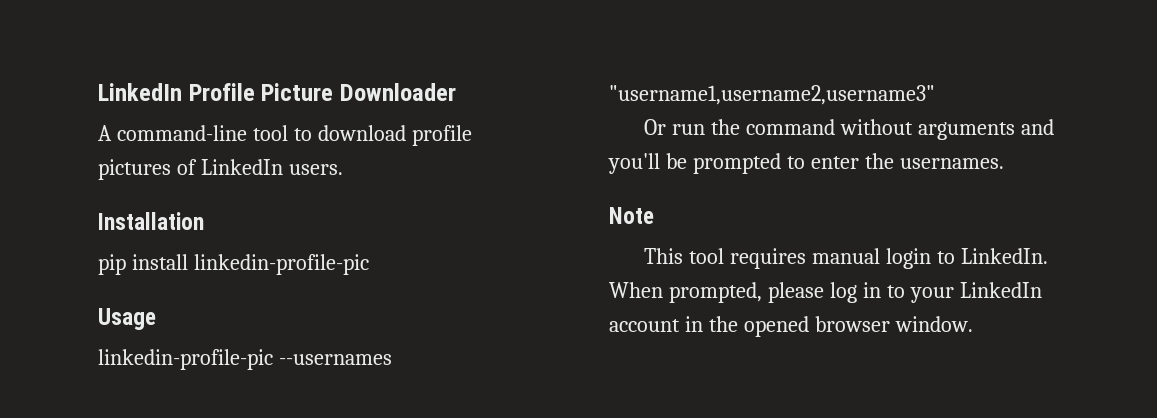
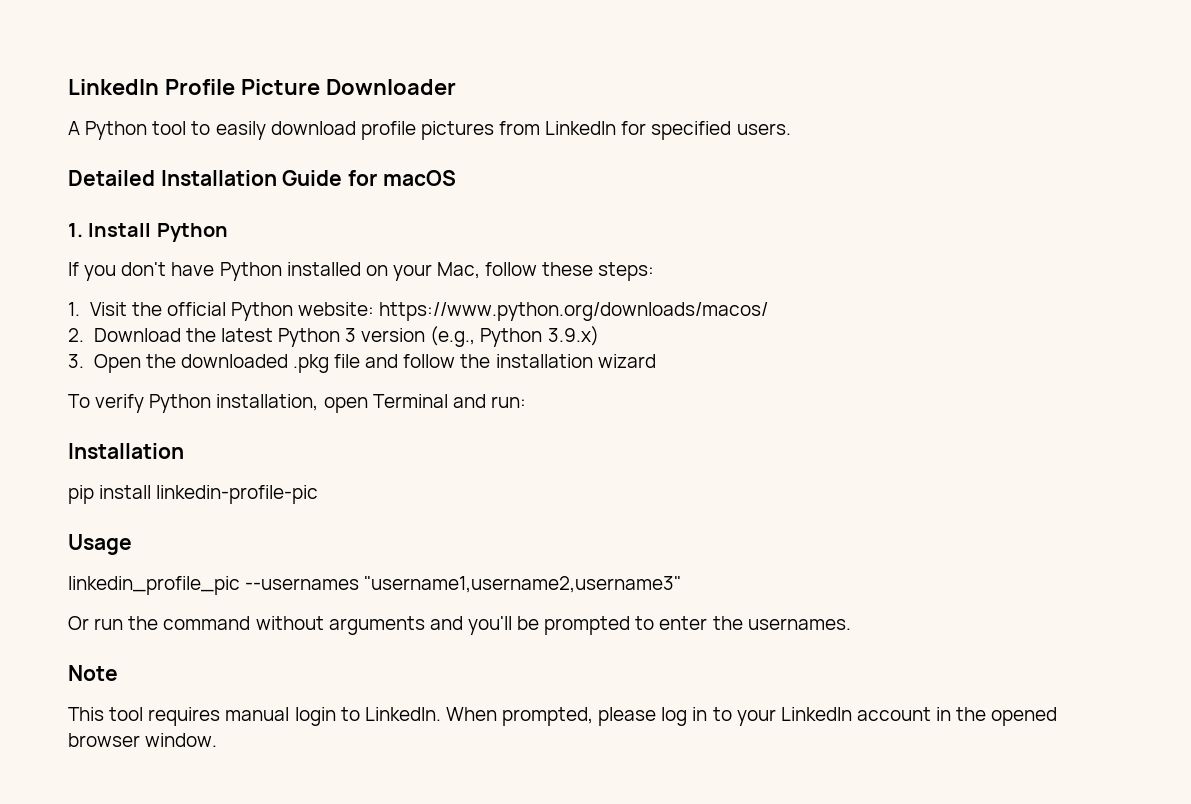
- A command-line tool to download profile pictures of LinkedIn users.
+ A Python tool to easily download profile pictures from LinkedIn for specified users.
+ Detailed Installation Guide for macOS
+ 1. Install Python
+ If you don't have Python installed on your Mac, follow these steps:
+ 1. Visit the official Python website: https://www.python.org/downloads/macos/
+ 2. Download the latest Python 3 version (e.g., Python 3.9.x)
+ 3. Open the downloaded .pkg file and follow the installation wizard
+ To verify Python installation, open Terminal and run:
- linkedin-profile-pic --usernames "username1,username2,username3"
+ linkedin_profile_pic --usernames "username1,username2,username3"

